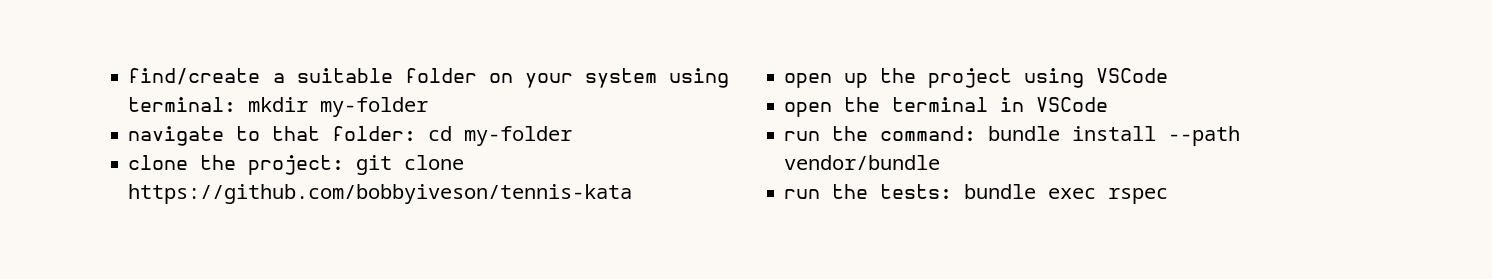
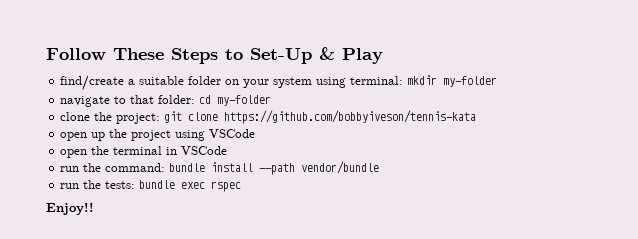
+ Follow These Steps to Set-Up & Play
+ Enjoy!!

